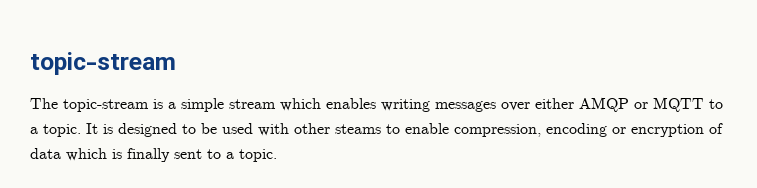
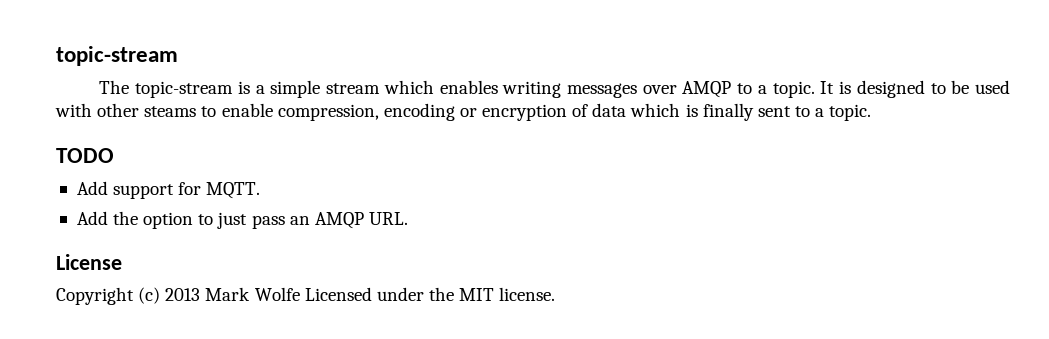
- The topic-stream is a simple stream which enables writing messages over either AMQP or MQTT to a topic.
+ The topic-stream is a simple stream which enables writing messages over AMQP to a topic.
+ TODO
+ Add support for MQTT.
+ Add the option to just pass an AMQP URL.
+ License
+ Copyright (c) 2013 Mark Wolfe Licensed under the MIT license.

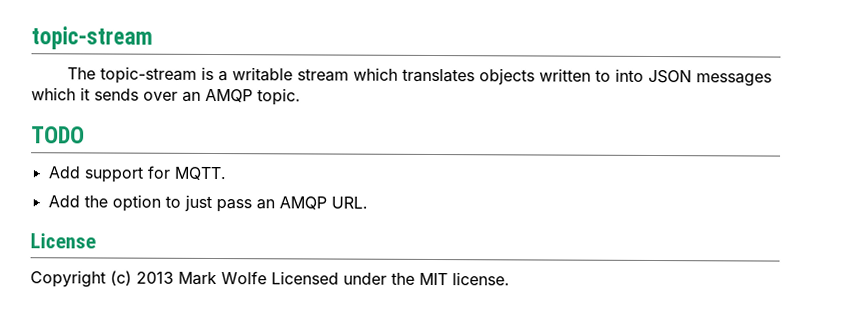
- The topic-stream is a simple stream which enables writing messages over AMQP to a topic. It is designed to be used with other steams to enable compression, encoding or encryption of data which is finally sent to a topic.
+ The topic-stream is a writable stream which translates objects written to into JSON messages which it sends over an AMQP topic.

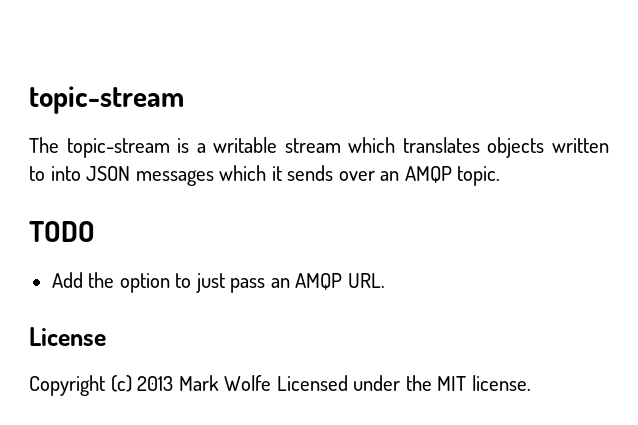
- Add support for MQTT.

